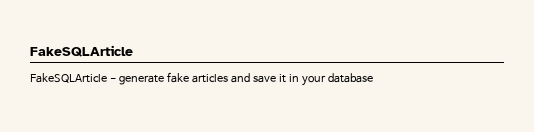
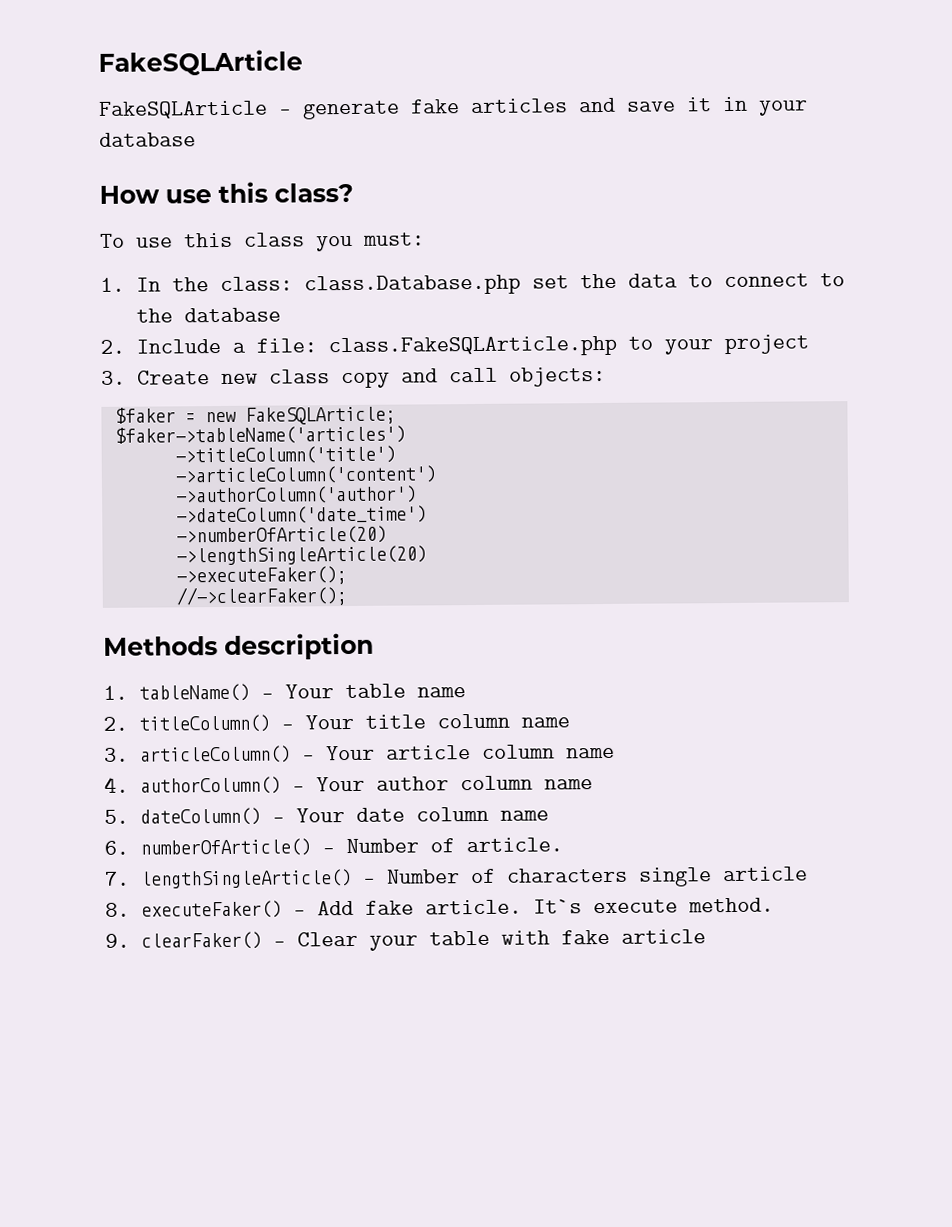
+ How use this class?
+ To use this class you must:
+ 1. In the class: class.Database.php set the data to connect to the database
+ 2. Include a file: class.FakeSQLArticle.php to your project
+ 3. Create new class copy and call objects:
+ $faker = new FakeSQLArticle;
+ $faker->tableName('articles')
+ ->titleColumn('title')
+ ->articleColumn('content')
+ ->authorColumn('author')
+ ->dateColumn('date_time')
+ ->numberOfArticle(20)
+ ->lengthSingleArticle(20)
+ ->executeFaker();
+ //->clearFaker();
+ Methods description
+ 1. tableName() - Your table name
+ 2. titleColumn() - Your title column name
+ 3. articleColumn() - Your article column name
+ 4. authorColumn() - Your author column name
+ 5. dateColumn() - Your date column name
+ 6. numberOfArticle() - Number of article.
+ 7. lengthSingleArticle() - Number of characters single article
+ 8. executeFaker() - Add fake article. It`s execute method.
+ 9. clearFaker() - Clear your table with fake article

